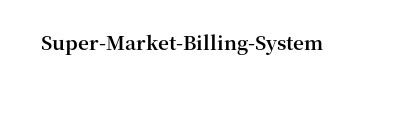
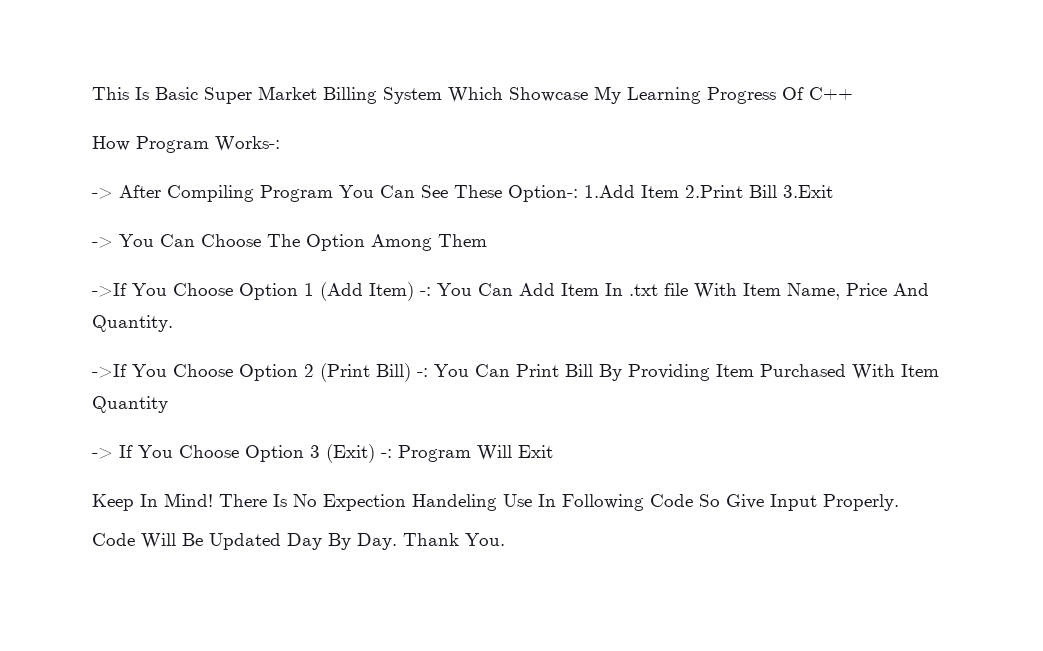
- Super-Market-Billing-System
+ This Is Basic Super Market Billing System Which Showcase My Learning Progress Of C++
+ How Program Works-:
+ -> After Compiling Program You Can See These Option-: 1.Add Item 2.Print Bill 3.Exit
+ -> You Can Choose The Option Among Them
+ ->If You Choose Option 1 (Add Item) -: You Can Add Item In .txt file With Item Name, Price And Quantity.
+ ->If You Choose Option 2 (Print Bill) -: You Can Print Bill By Providing Item Purchased With Item Quantity
+ -> If You Choose Option 3 (Exit) -: Program Will Exit
+ Keep In Mind! There Is No Expection Handeling Use In Following Code So Give Input Properly.
+ Code Will Be Updated Day By Day. Thank You.

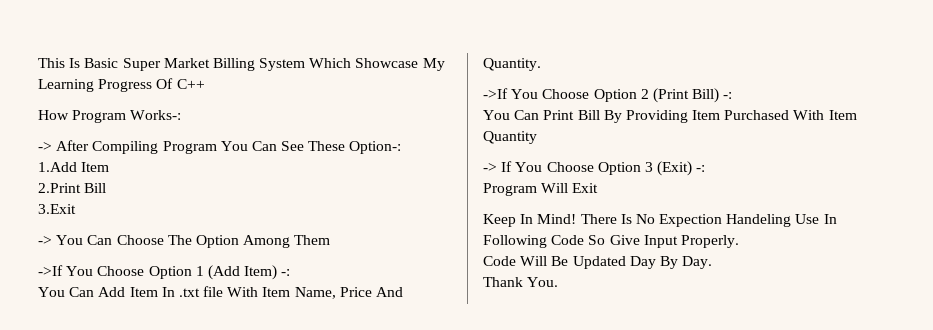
- -> After Compiling Program You Can See These Option-: 1.Add Item 2.Print Bill 3.Exit
+ -> After Compiling Program You Can See These Option-:
+ 1.Add Item
+ 2.Print Bill
+ 3.Exit
- ->If You Choose Option 1 (Add Item) -: You Can Add Item In .txt file With Item Name, Price And Quantity.
+ ->If You Choose Option 1 (Add Item) -:
+ You Can Add Item In .txt file With Item Name, Price And Quantity.
- ->If You Choose Option 2 (Print Bill) -: You Can Print Bill By Providing Item Purchased With Item Quantity
+ ->If You Choose Option 2 (Print Bill) -:
+ You Can Print Bill By Providing Item Purchased With Item Quantity
- -> If You Choose Option 3 (Exit) -: Program Will Exit
+ -> If You Choose Option 3 (Exit) -:
+ Program Will Exit
- Code Will Be Updated Day By Day. Thank You.
+ Code Will Be Updated Day By Day.
+ Thank You.

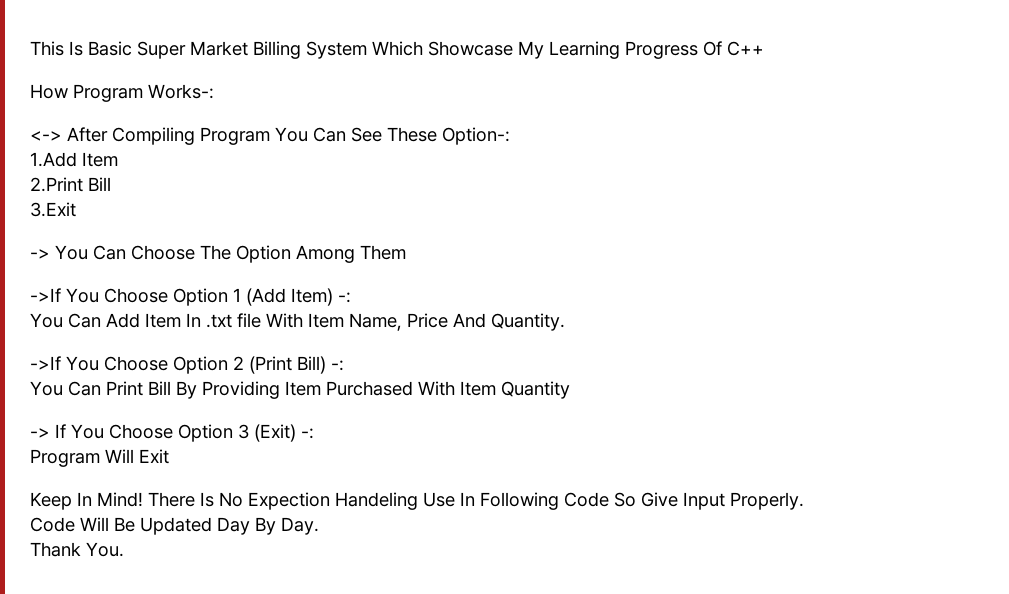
- -> After Compiling Program You Can See These Option-:
+ <-> After Compiling Program You Can See These Option-:

